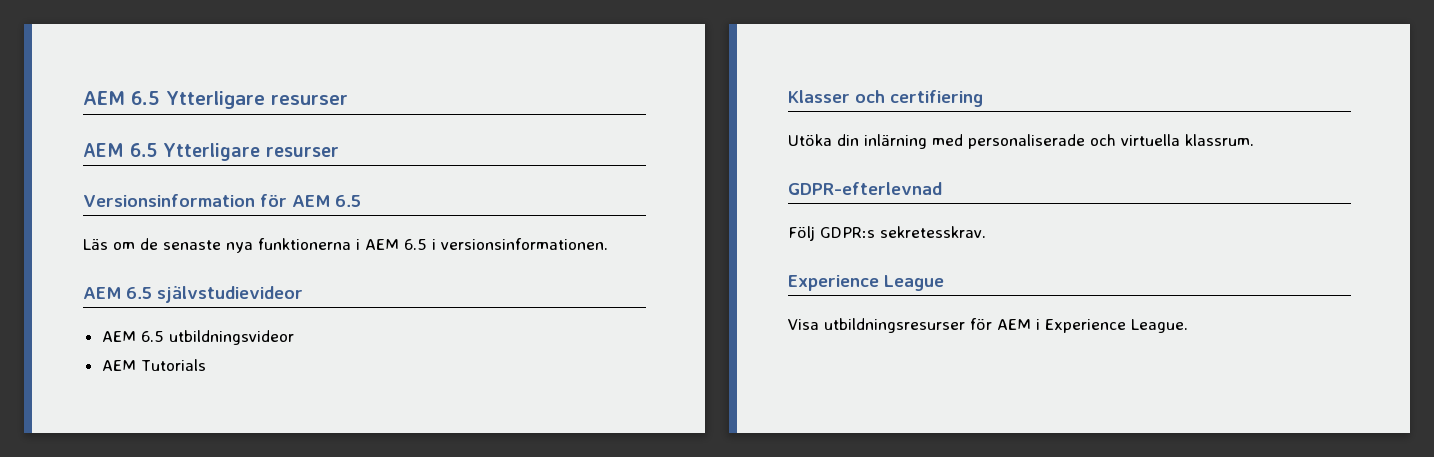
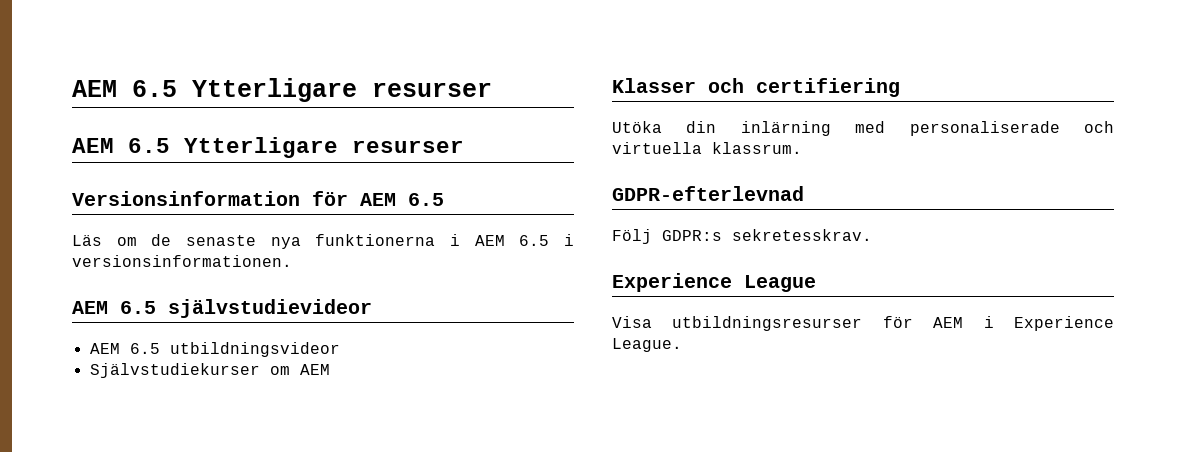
- AEM Tutorials
+ Självstudiekurser om AEM

